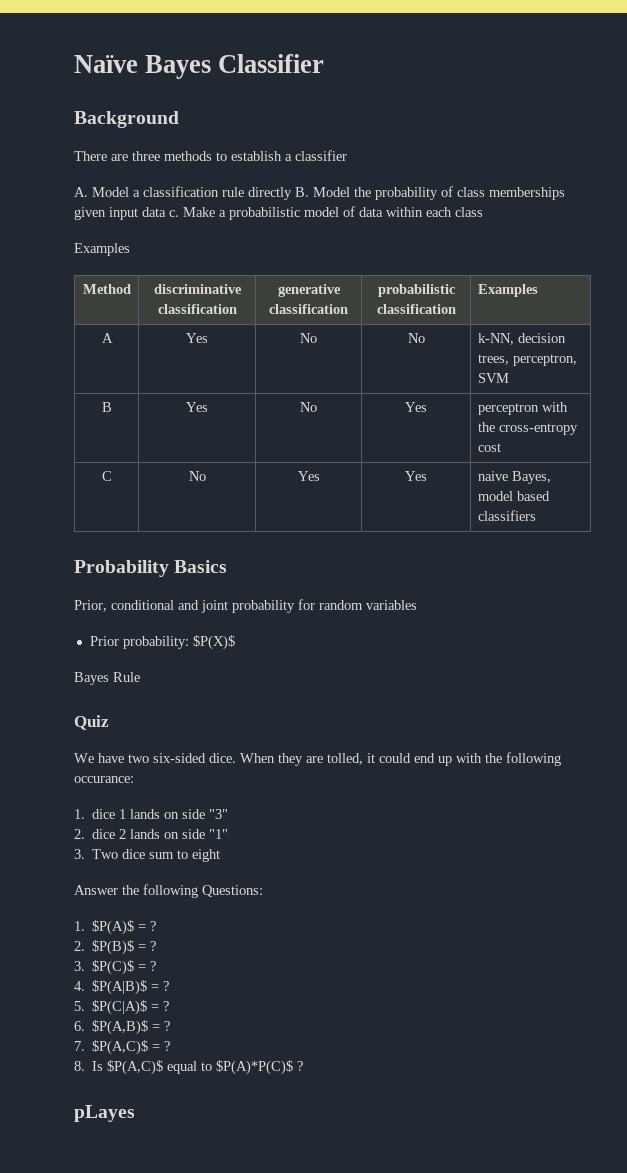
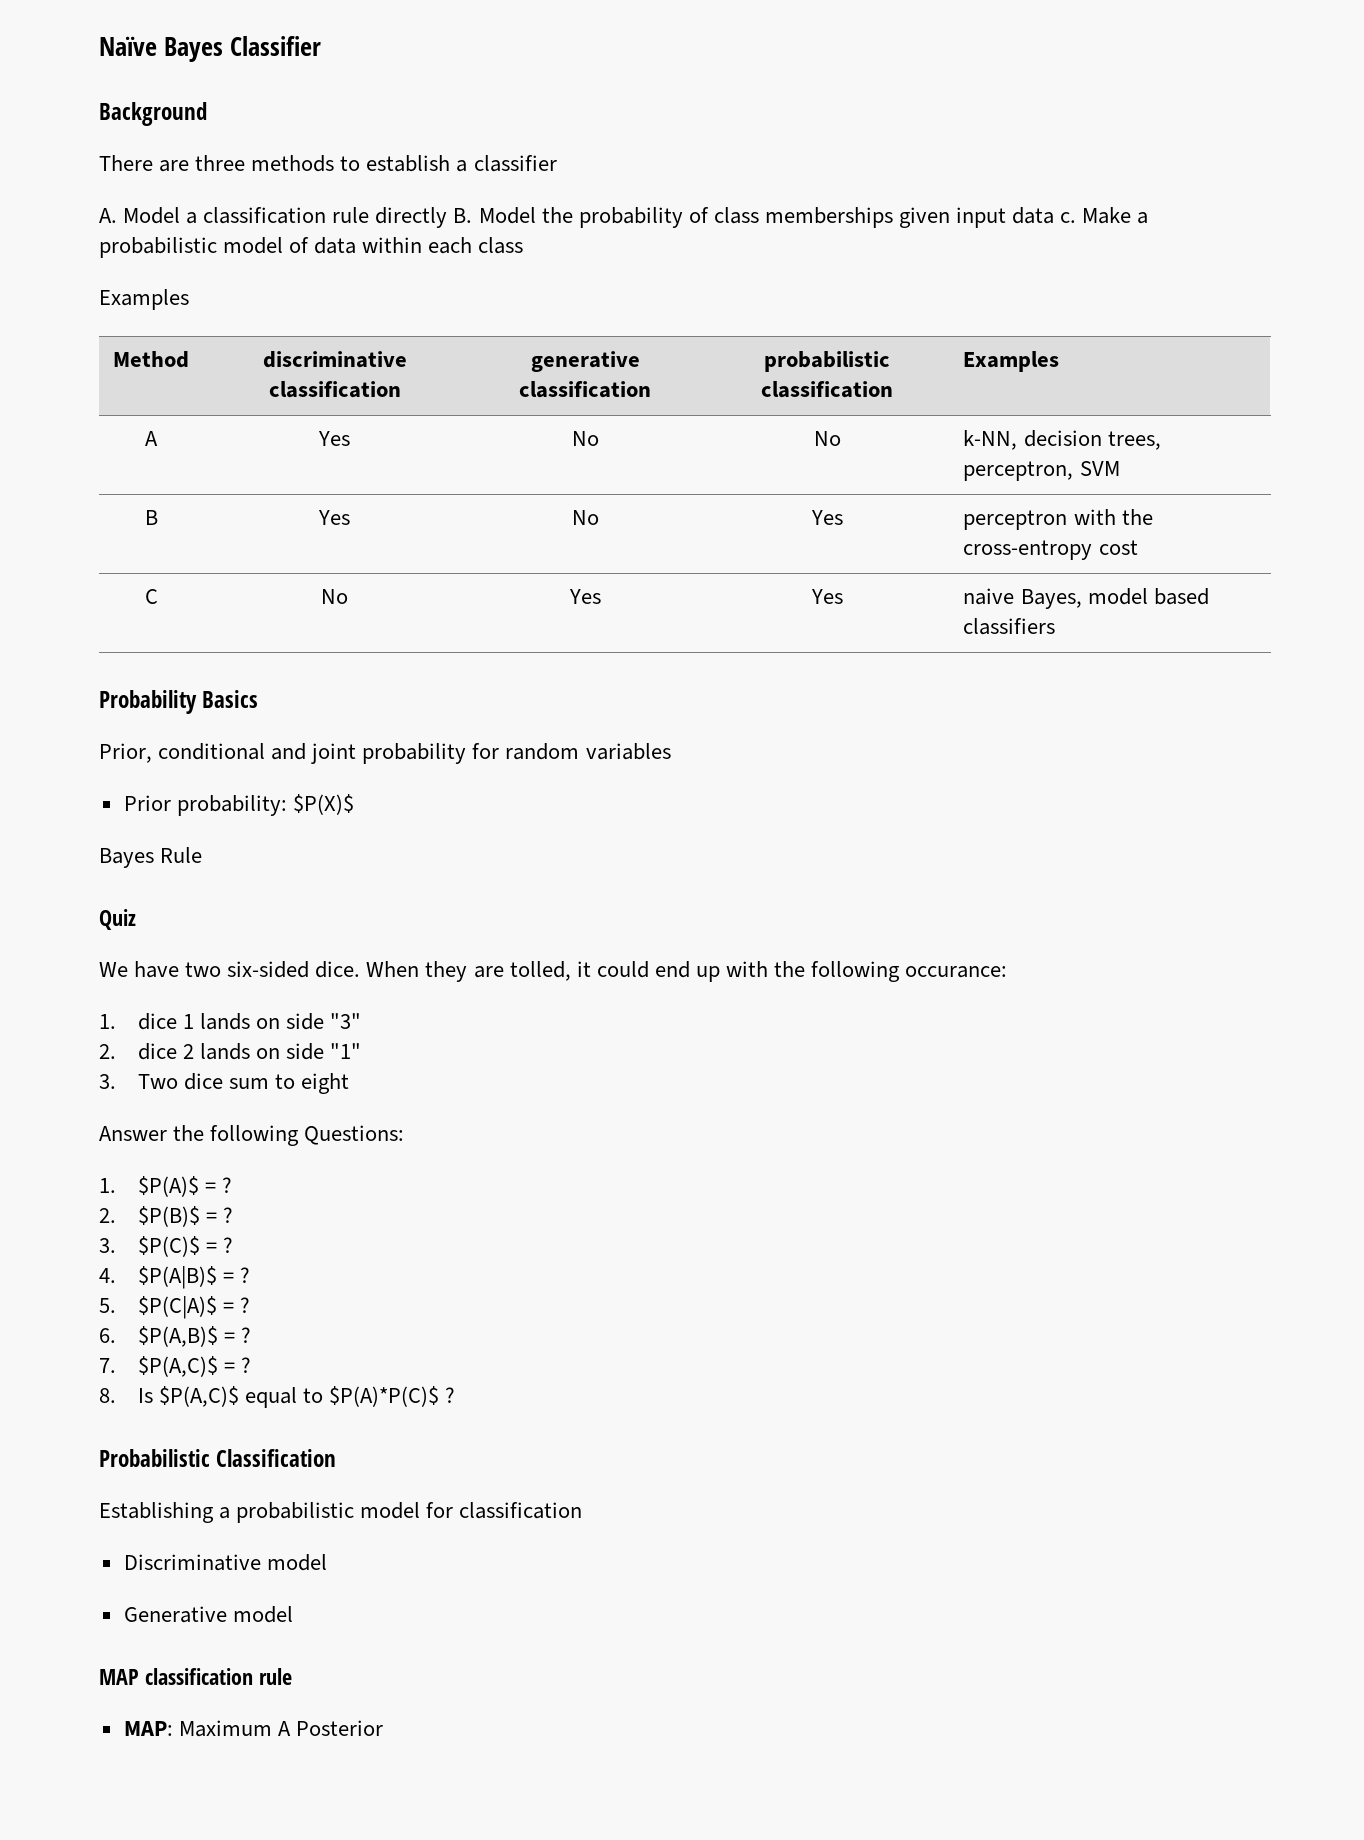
- pLayes
+ Probabilistic Classification
+ Establishing a probabilistic model for classification
+ Discriminative model
+ Generative model
+ MAP classification rule
+ MAP: Maximum A Posterior

